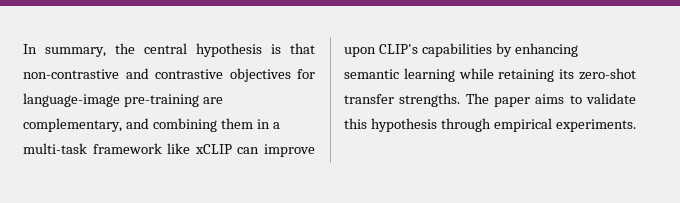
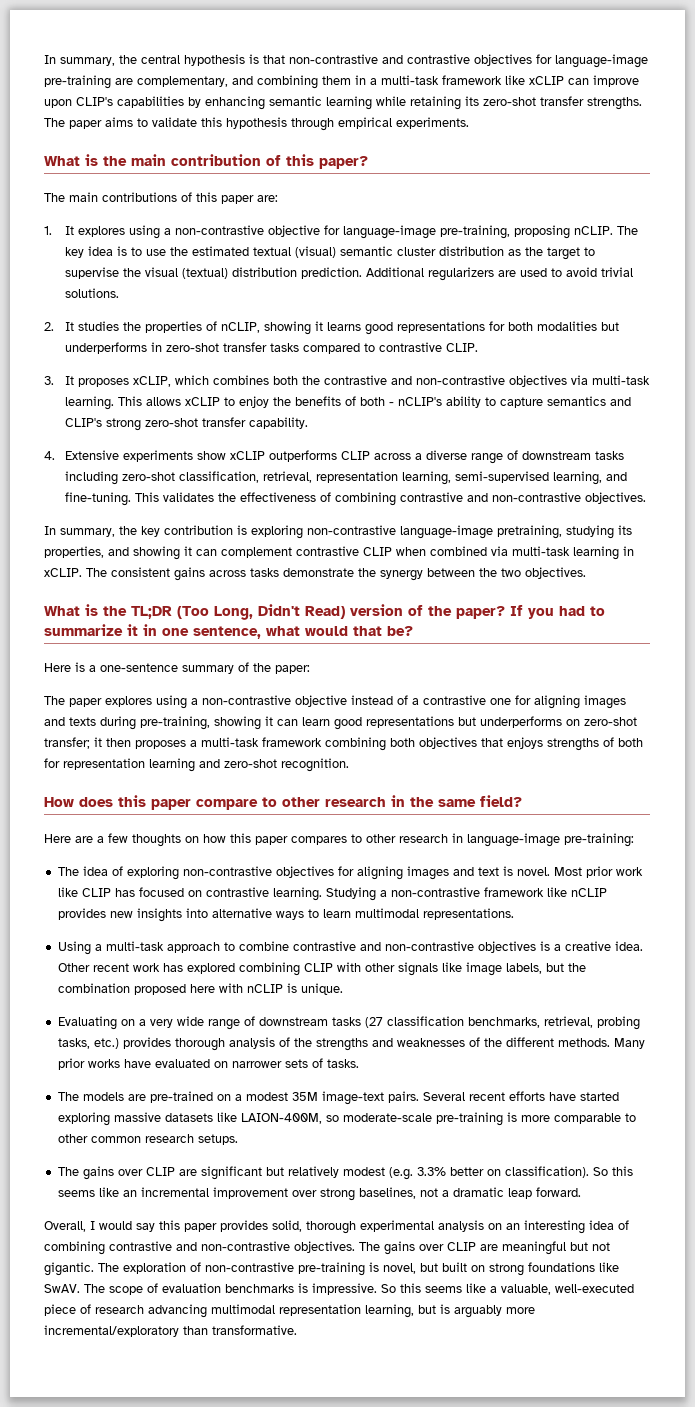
+ What is the main contribution of this paper?
+ The main contributions of this paper are:
+ 1. It explores using a non-contrastive objective for language-image pre-training, proposing nCLIP. The key idea is to use the estimated textual (visual) semantic cluster distribution as the target to supervise the visual (textual) distribution prediction. Additional regularizers are used to avoid trivial solutions.
+ 2. It studies the properties of nCLIP, showing it learns good representations for both modalities but underperforms in zero-shot transfer tasks compared to contrastive CLIP.
+ 3. It proposes xCLIP, which combines both the contrastive and non-contrastive objectives via multi-task learning. This allows xCLIP to enjoy the benefits of both - nCLIP's ability to capture semantics and CLIP's strong zero-shot transfer capability.
+ 4. Extensive experiments show xCLIP outperforms CLIP across a diverse range of downstream tasks including zero-shot classification, retrieval, representation learning, semi-supervised learning, and fine-tuning. This validates the effectiveness of combining contrastive and non-contrastive objectives.
+ In summary, the key contribution is exploring non-contrastive language-image pretraining, studying its properties, and showing it can complement contrastive CLIP when combined via multi-task learning in xCLIP. The consistent gains across tasks demonstrate the synergy between the two objectives.
+ What is the TL;DR (Too Long, Didn't Read) version of the paper? If you had to summarize it in one sentence, what would that be?
+ Here is a one-sentence summary of the paper:
+ The paper explores using a non-contrastive objective instead of a contrastive one for aligning images and texts during pre-training, showing it can learn good representations but underperforms on zero-shot transfer; it then proposes a multi-task framework combining both objectives that enjoys strengths of both for representation learning and zero-shot recognition.
+ How does this paper compare to other research in the same field?
+ Here are a few thoughts on how this paper compares to other research in language-image pre-training:
+ The idea of exploring non-contrastive objectives for aligning images and text is novel. Most prior work like CLIP has focused on contrastive learning. Studying a non-contrastive framework like nCLIP provides new insights into alternative ways to learn multimodal representations.
+ Using a multi-task approach to combine contrastive and non-contrastive objectives is a creative idea. Other recent work has explored combining CLIP with other signals like image labels, but the combination proposed here with nCLIP is unique.
+ Evaluating on a very wide range of downstream tasks (27 classification benchmarks, retrieval, probing tasks, etc.) provides thorough analysis of the strengths and weaknesses of the different methods. Many prior works have evaluated on narrower sets of tasks.
+ The models are pre-trained on a modest 35M image-text pairs. Several recent efforts have started exploring massive datasets like LAION-400M, so moderate-scale pre-training is more comparable to other common research setups.
+ The gains over CLIP are significant but relatively modest (e.g. 3.3% better on classification). So this seems like an incremental improvement over strong baselines, not a dramatic leap forward.
+ Overall, I would say this paper provides solid, thorough experimental analysis on an interesting idea of combining contrastive and non-contrastive objectives. The gains over CLIP are meaningful but not gigantic. The exploration of non-contrastive pre-training is novel, but built on strong foundations like SwAV. The scope of evaluation benchmarks is impressive. So this seems like a valuable, well-executed piece of research advancing multimodal representation learning, but is arguably more incremental/exploratory than transformative.

